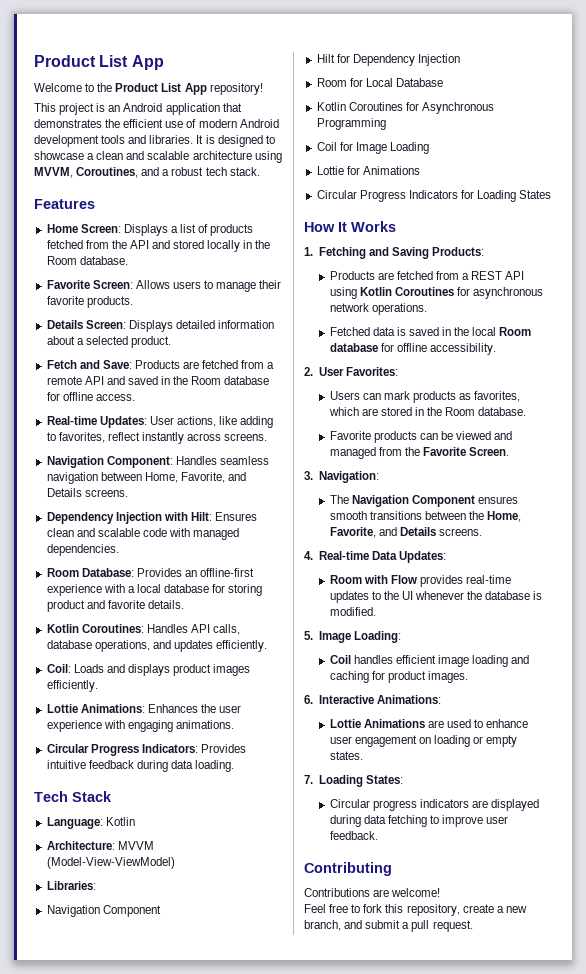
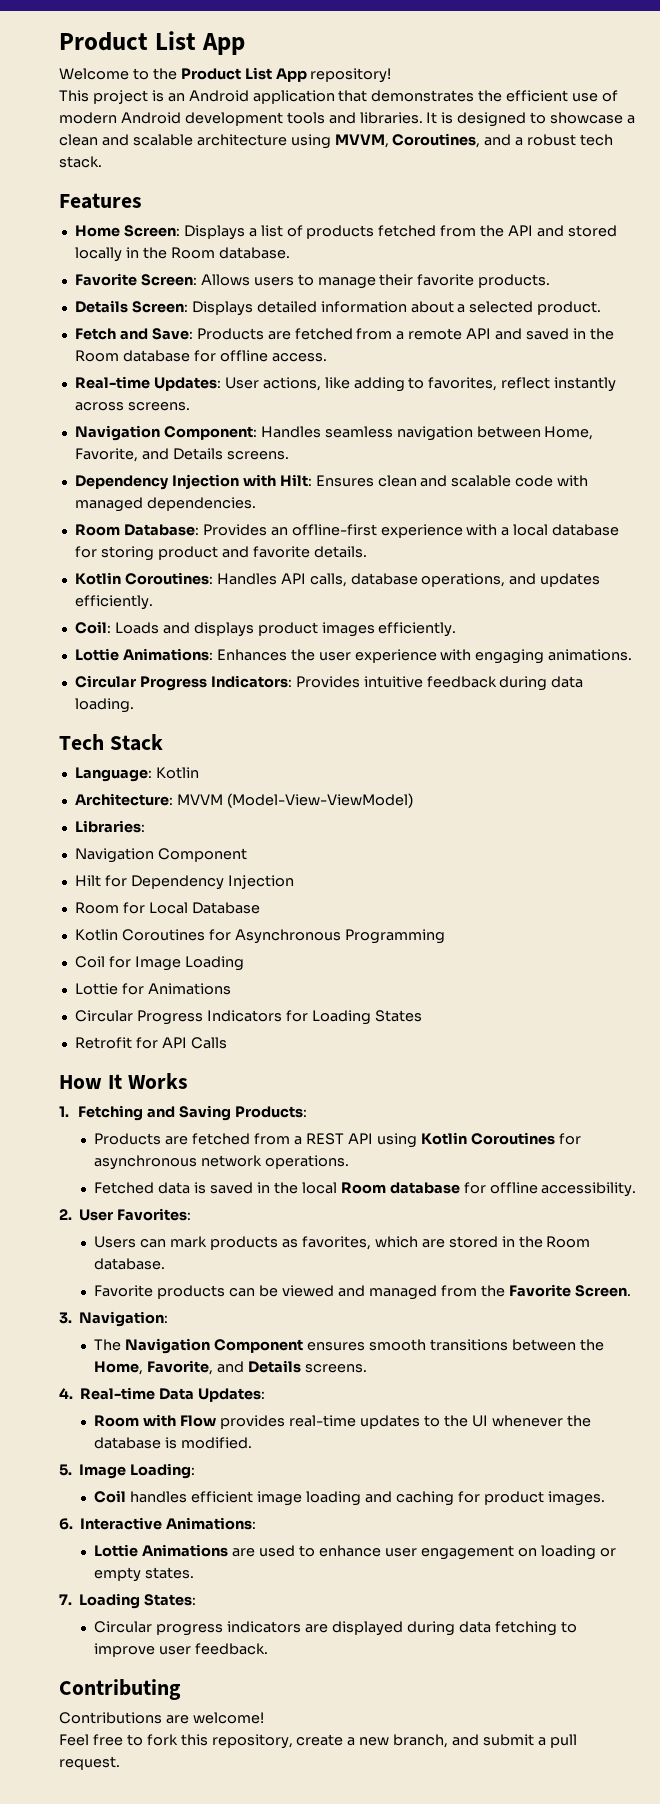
+ Retrofit for API Calls

